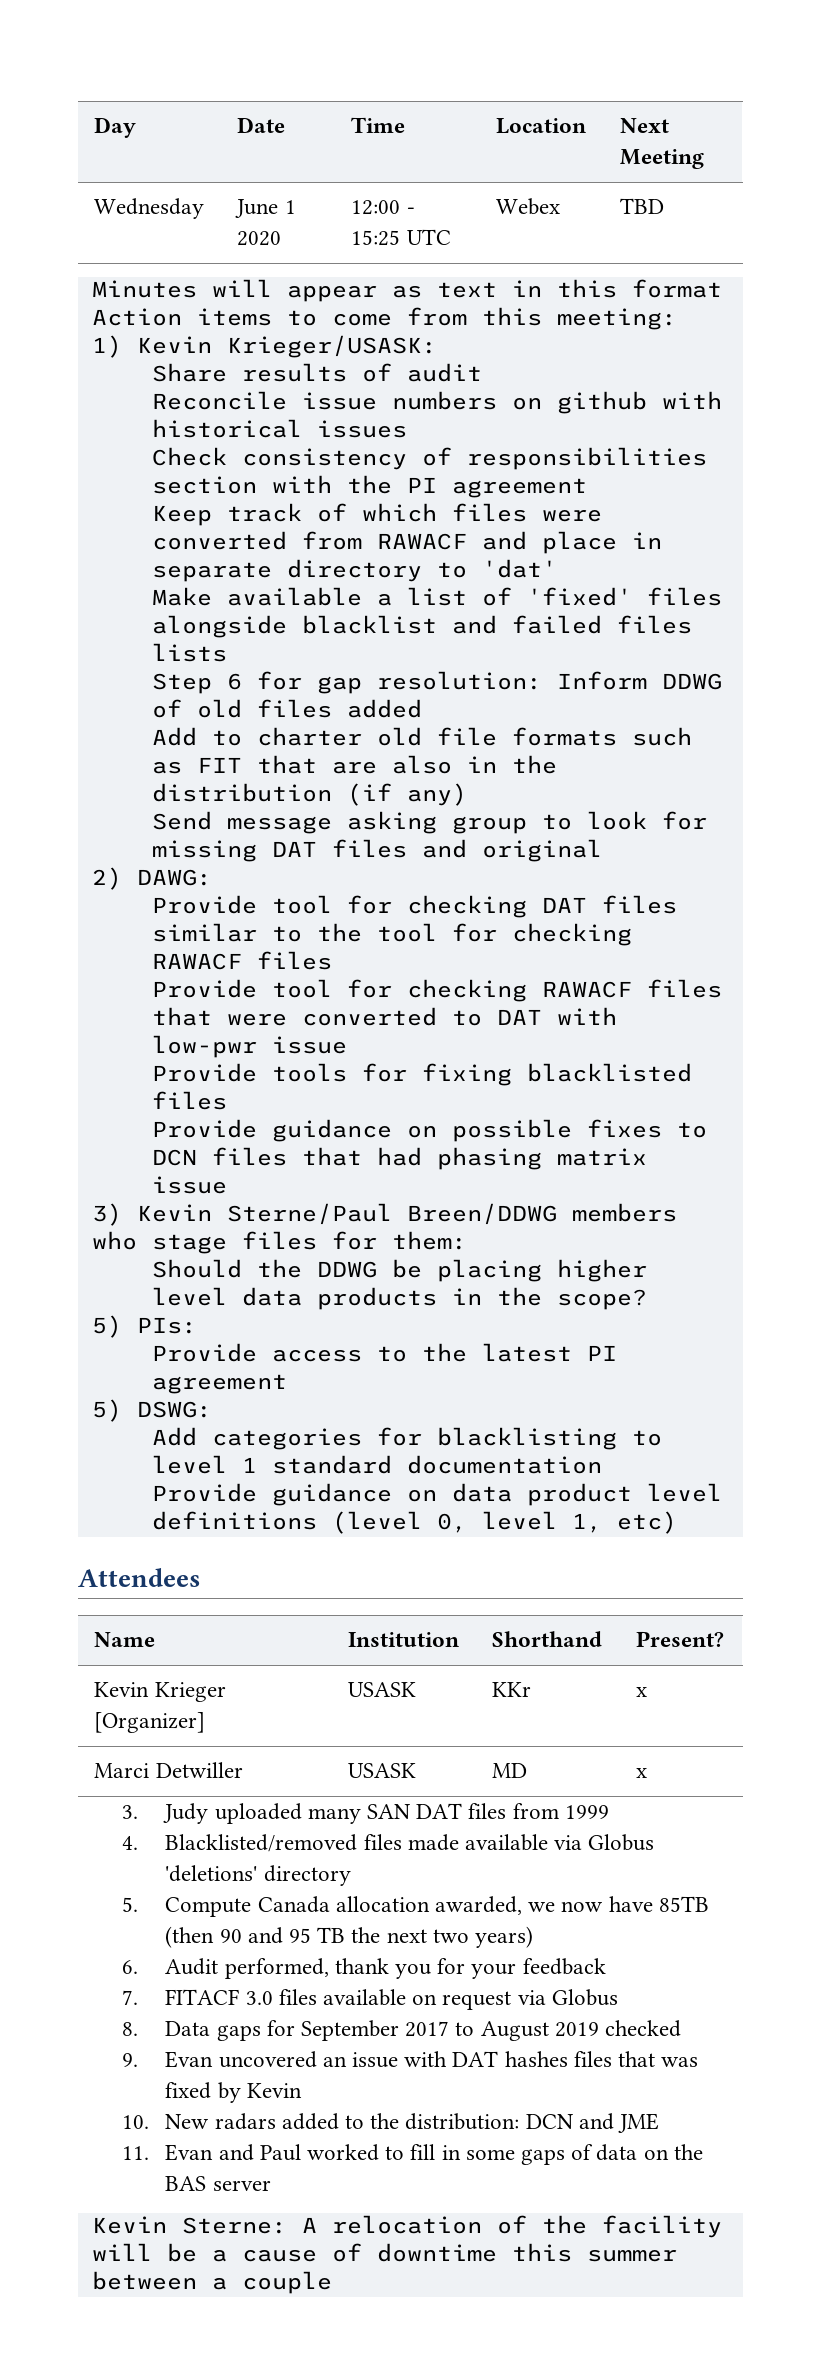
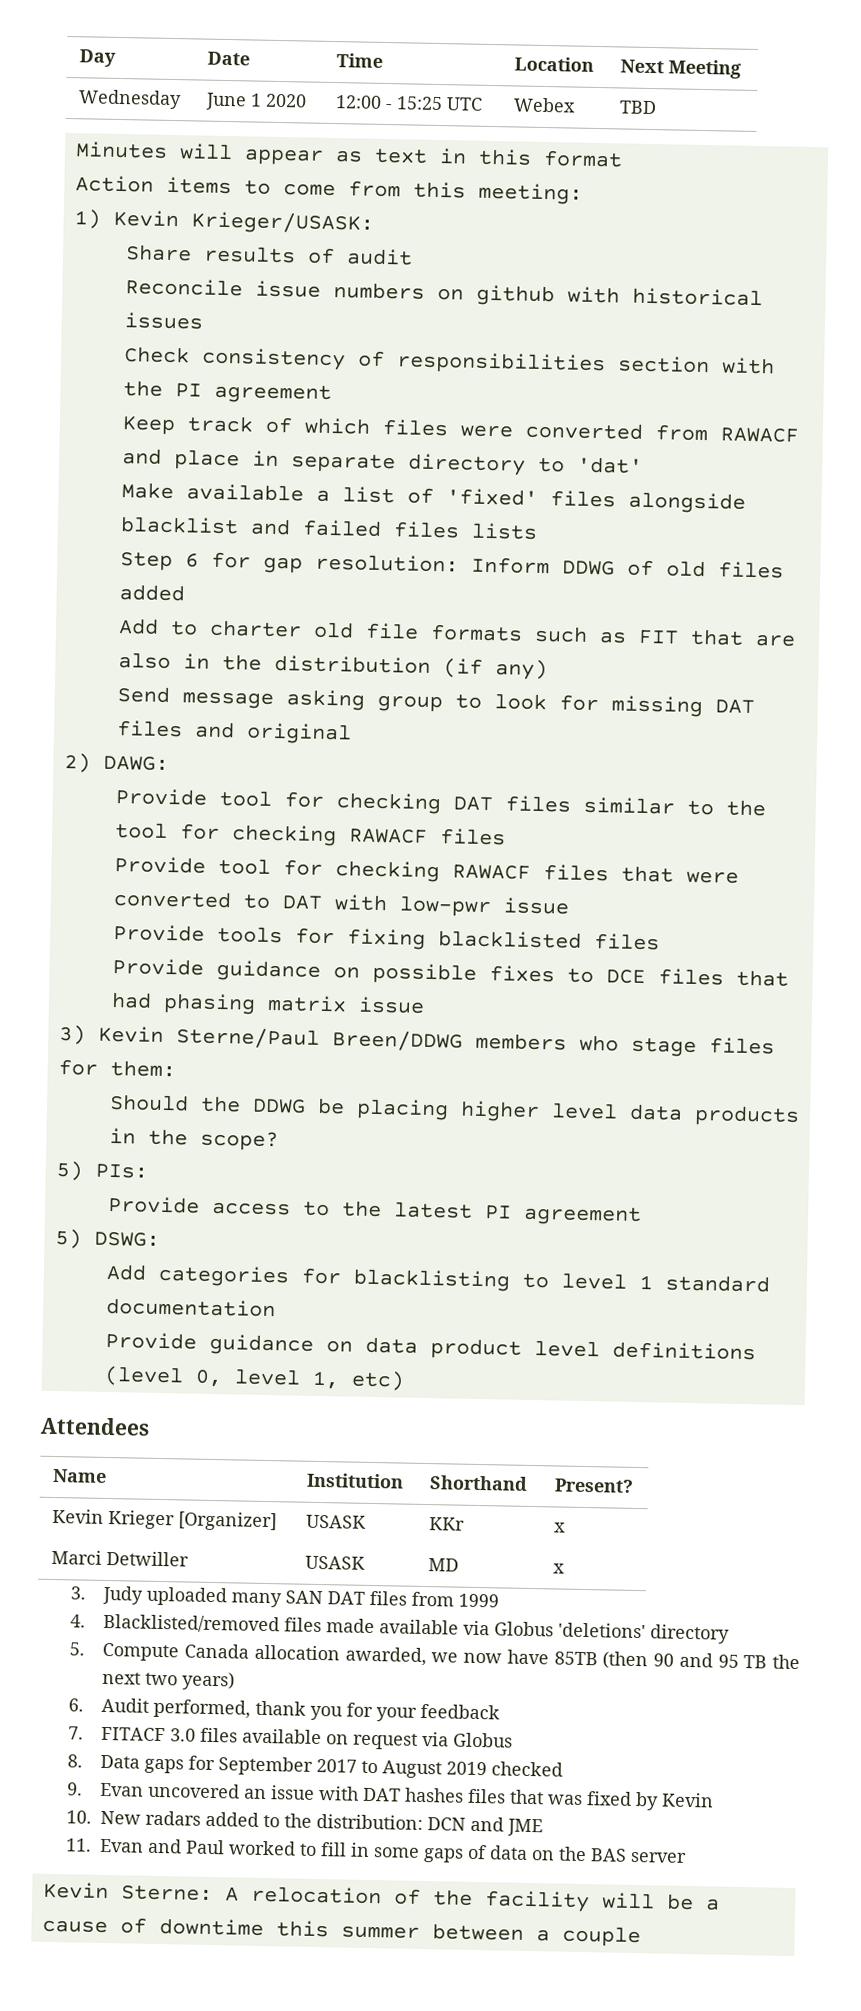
- Provide guidance on possible fixes to DCN files that had phasing matrix issue
+ Provide guidance on possible fixes to DCE files that had phasing matrix issue

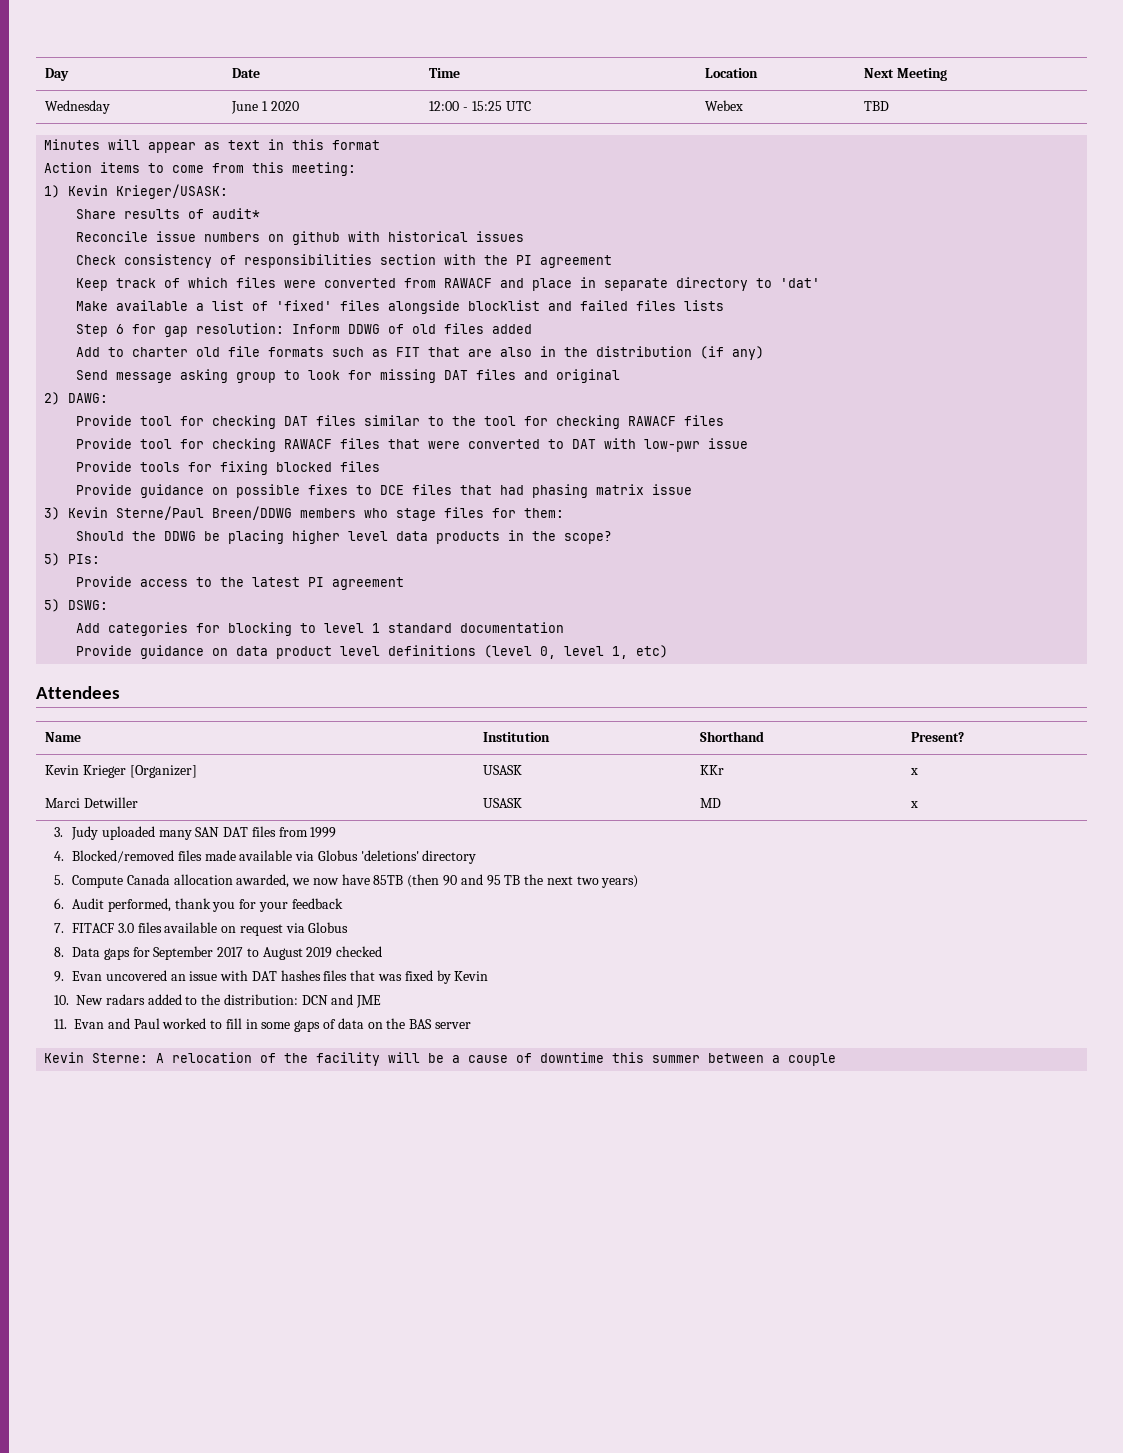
- Share results of audit
+ Share results of audit*
- Make available a list of 'fixed' files alongside blacklist and failed files lists
+ Make available a list of 'fixed' files alongside blocklist and failed files lists
- Provide tools for fixing blacklisted files
+ Provide tools for fixing blocked files
- Add categories for blacklisting to level 1 standard documentation
+ Add categories for blocking to level 1 standard documentation
- 4. Blacklisted/removed files made available via Globus 'deletions' directory
+ 4. Blocked/removed files made available via Globus 'deletions' directory

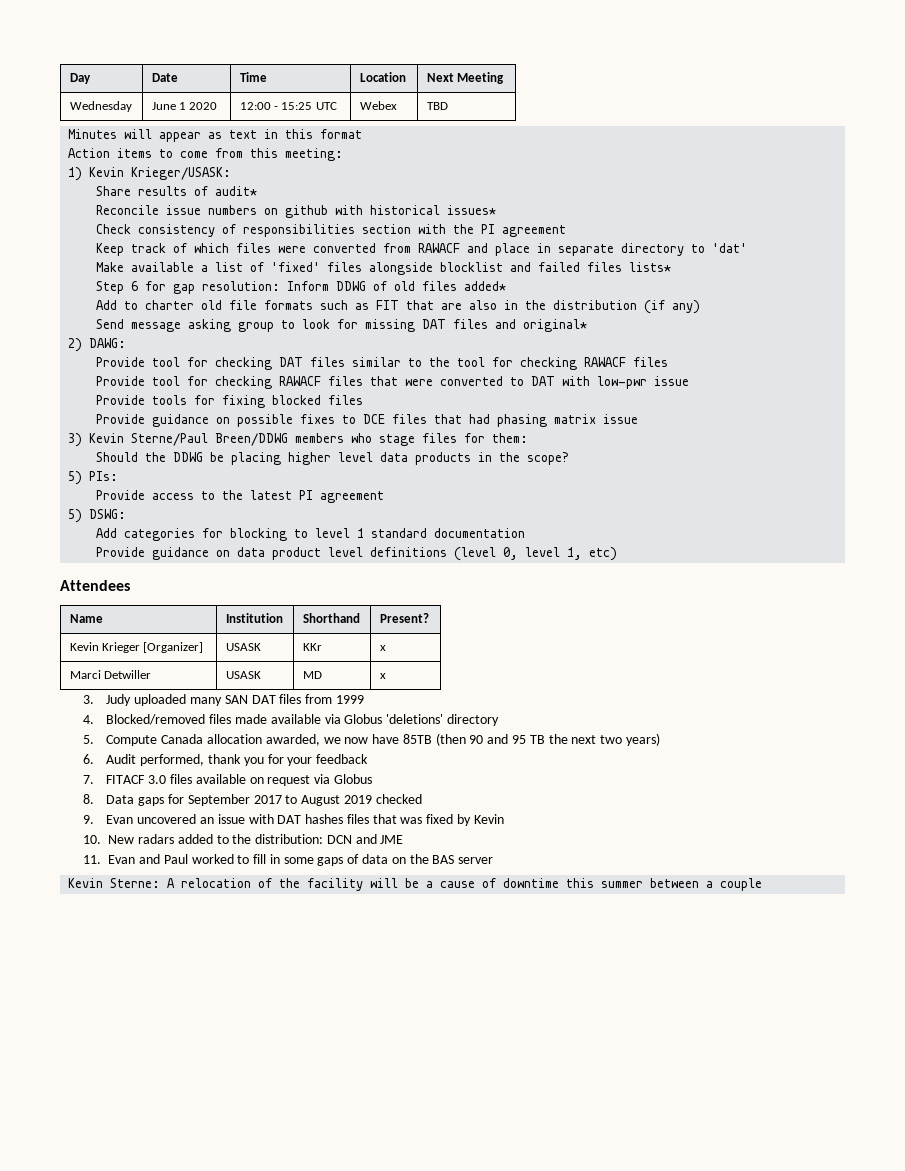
- Reconcile issue numbers on github with historical issues
+ Reconcile issue numbers on github with historical issues*
- Make available a list of 'fixed' files alongside blocklist and failed files lists
+ Make available a list of 'fixed' files alongside blocklist and failed files lists*
- Step 6 for gap resolution: Inform DDWG of old files added
+ Step 6 for gap resolution: Inform DDWG of old files added*
- Send message asking group to look for missing DAT files and original
+ Send message asking group to look for missing DAT files and original*

